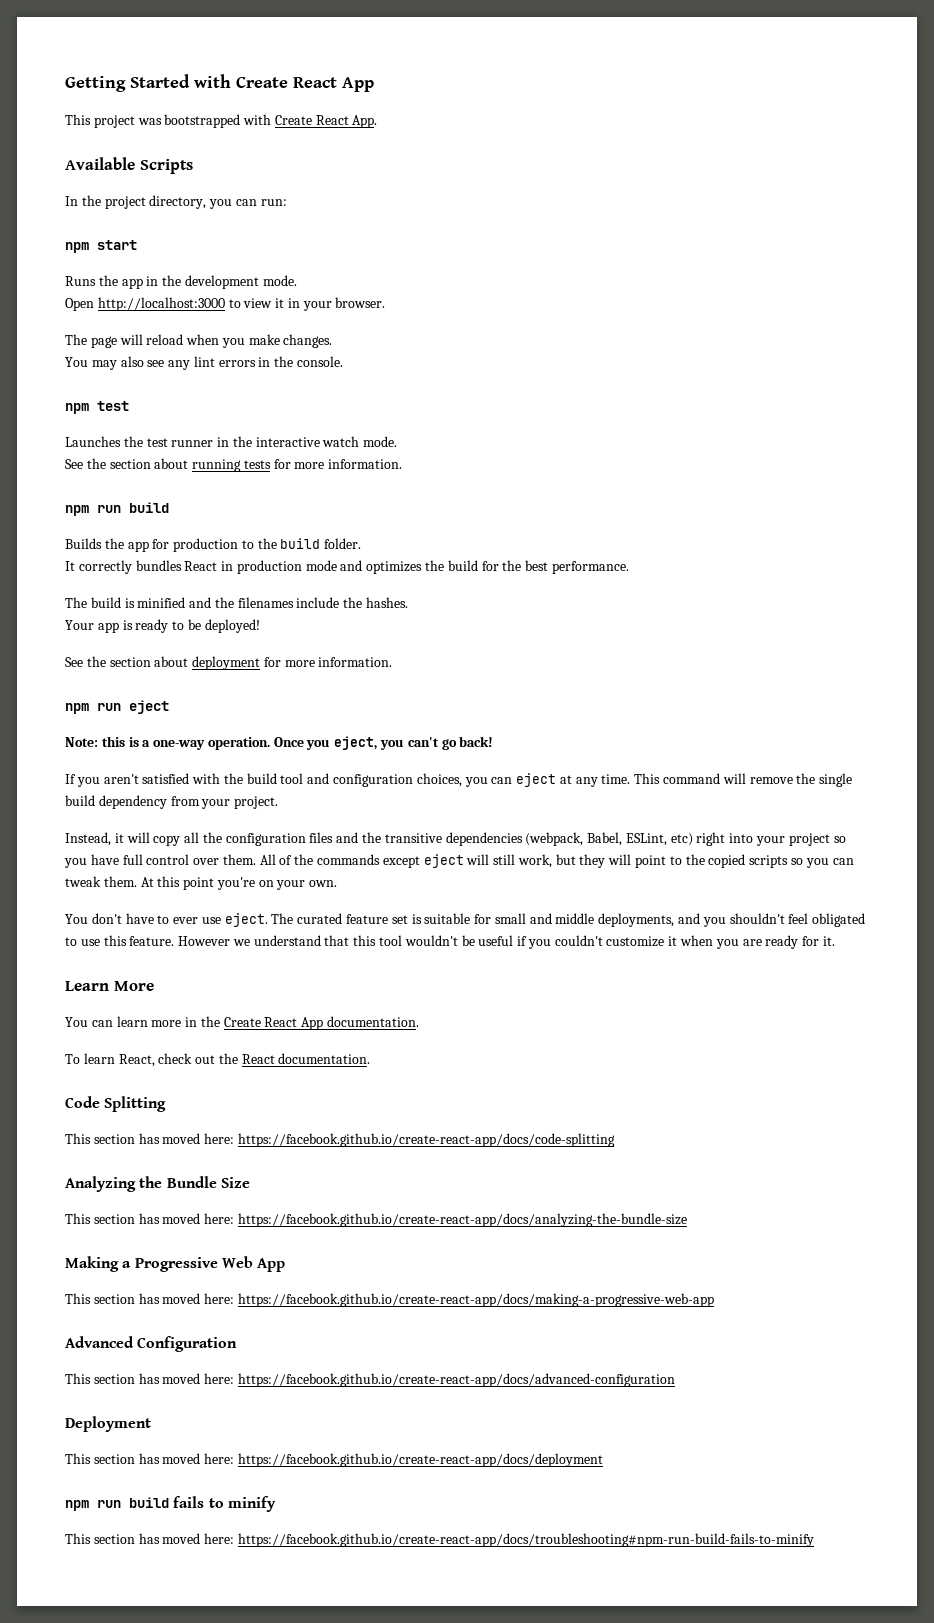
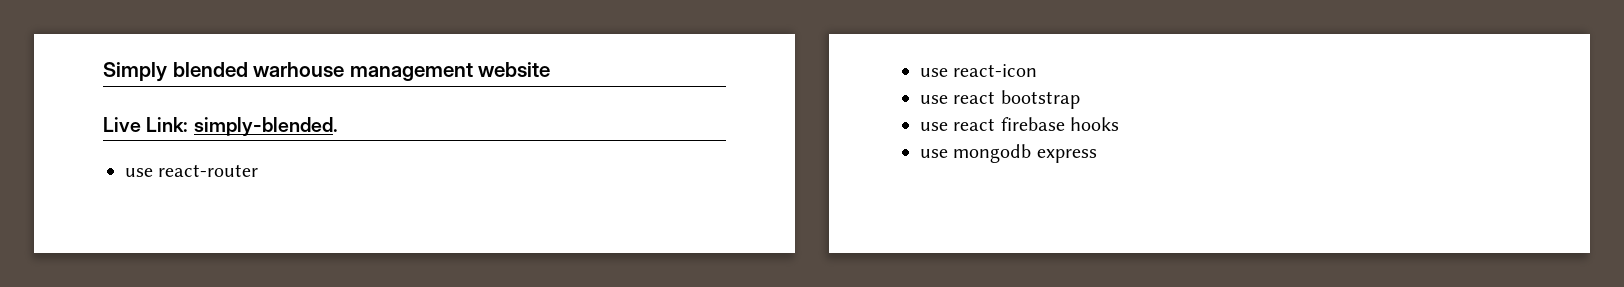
- Getting Started with Create React App
- This project was bootstrapped with Create React App.
- Available Scripts
- In the project directory, you can run:
- npm start
- Runs the app in the development mode.
- Open http://localhost:3000 to view it in your browser.
- The page will reload when you make changes.
- You may also see any lint errors in the console.
- npm test
- Launches the test runner in the interactive watch mode.
- See the section about running tests for more information.
- npm run build
- Builds the app for production to the build folder.
- It correctly bundles React in production mode and optimizes the build for the best performance.
- The build is minified and the filenames include the hashes.
- Your app is ready to be deployed!
- See the section about deployment for more information.
- npm run eject
- Note: this is a one-way operation. Once you eject, you can't go back!
- If you aren't satisfied with the build tool and configuration choices, you can eject at any time. This command will remove the single build dependency from your project.
- Instead, it will copy all the configuration files and the transitive dependencies (webpack, Babel, ESLint, etc) right into your project so you have full control over them. All of the commands except eject will still work, but they will point to the copied scripts so you can tweak them. At this point you're on your own.
- You don't have to ever use eject. The curated feature set is suitable for small and middle deployments, and you shouldn't feel obligated to use this feature. However we understand that this tool wouldn't be useful if you couldn't customize it when you are ready for it.
- Learn More
- You can learn more in the Create React App documentation.
- To learn React, check out the React documentation.
- Code Splitting
- This section has moved here: https://facebook.github.io/create-react-app/docs/code-splitting
- Analyzing the Bundle Size
- This section has moved here: https://facebook.github.io/create-react-app/docs/analyzing-the-bundle-size
- Making a Progressive Web App
- This section has moved here: https://facebook.github.io/create-react-app/docs/making-a-progressive-web-app
- Advanced Configuration
- This section has moved here: https://facebook.github.io/create-react-app/docs/advanced-configuration
- Deployment
- This section has moved here: https://facebook.github.io/create-react-app/docs/deployment
- npm run build fails to minify
- This section has moved here: https://facebook.github.io/create-react-app/docs/troubleshooting#npm-run-build-fails-to-minify
+ Simply blended warhouse management website
+ Live Link: simply-blended.
+ use react-router
+ use react-icon
+ use react bootstrap
+ use react firebase hooks
+ use mongodb express

